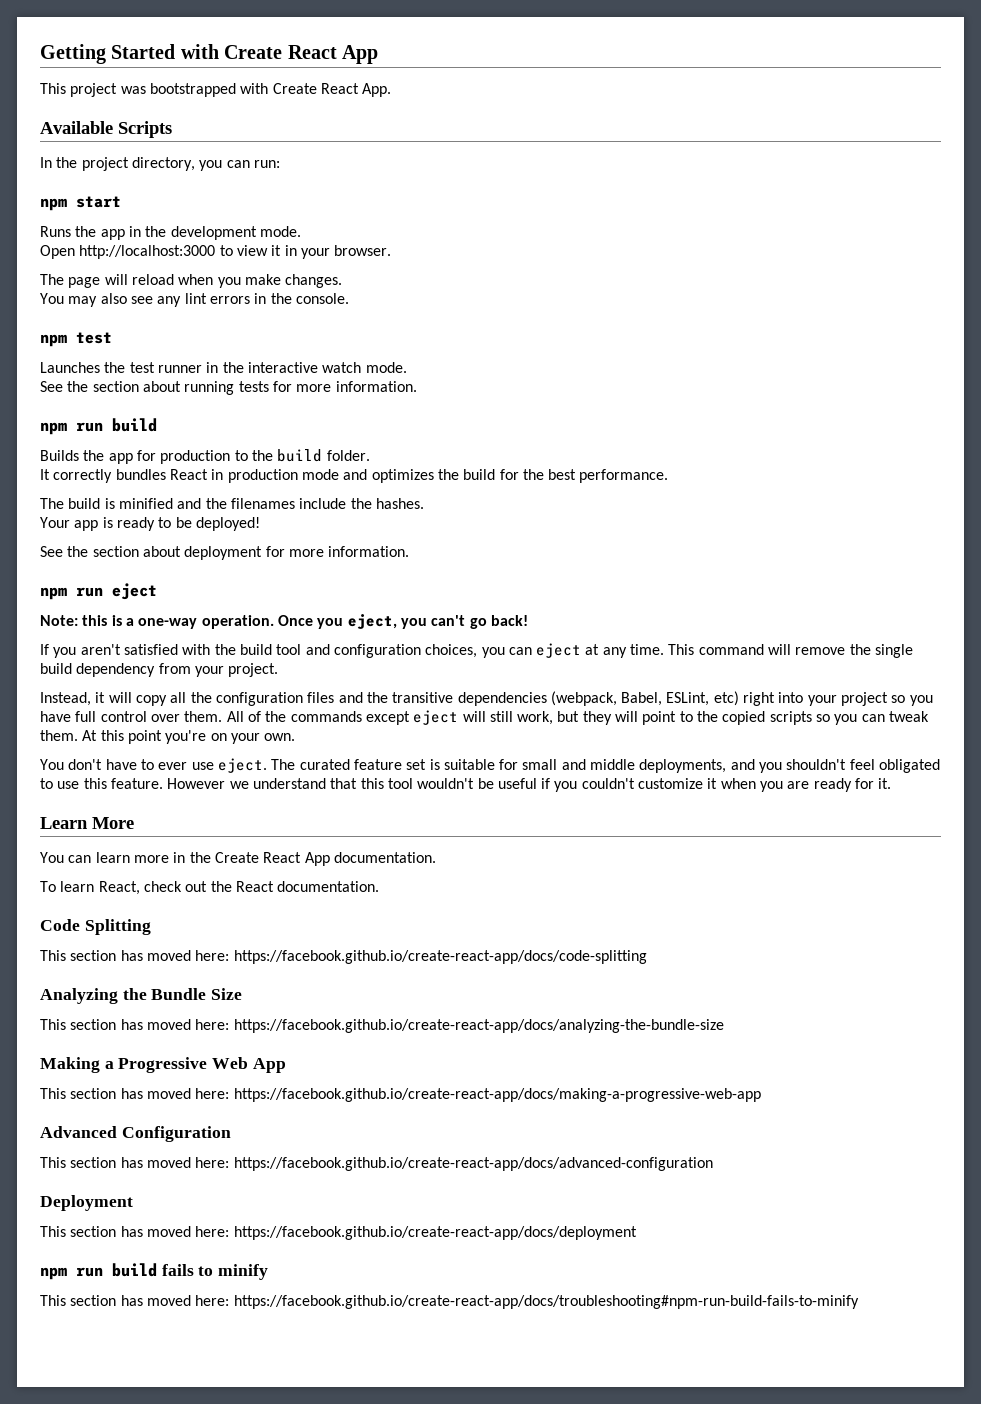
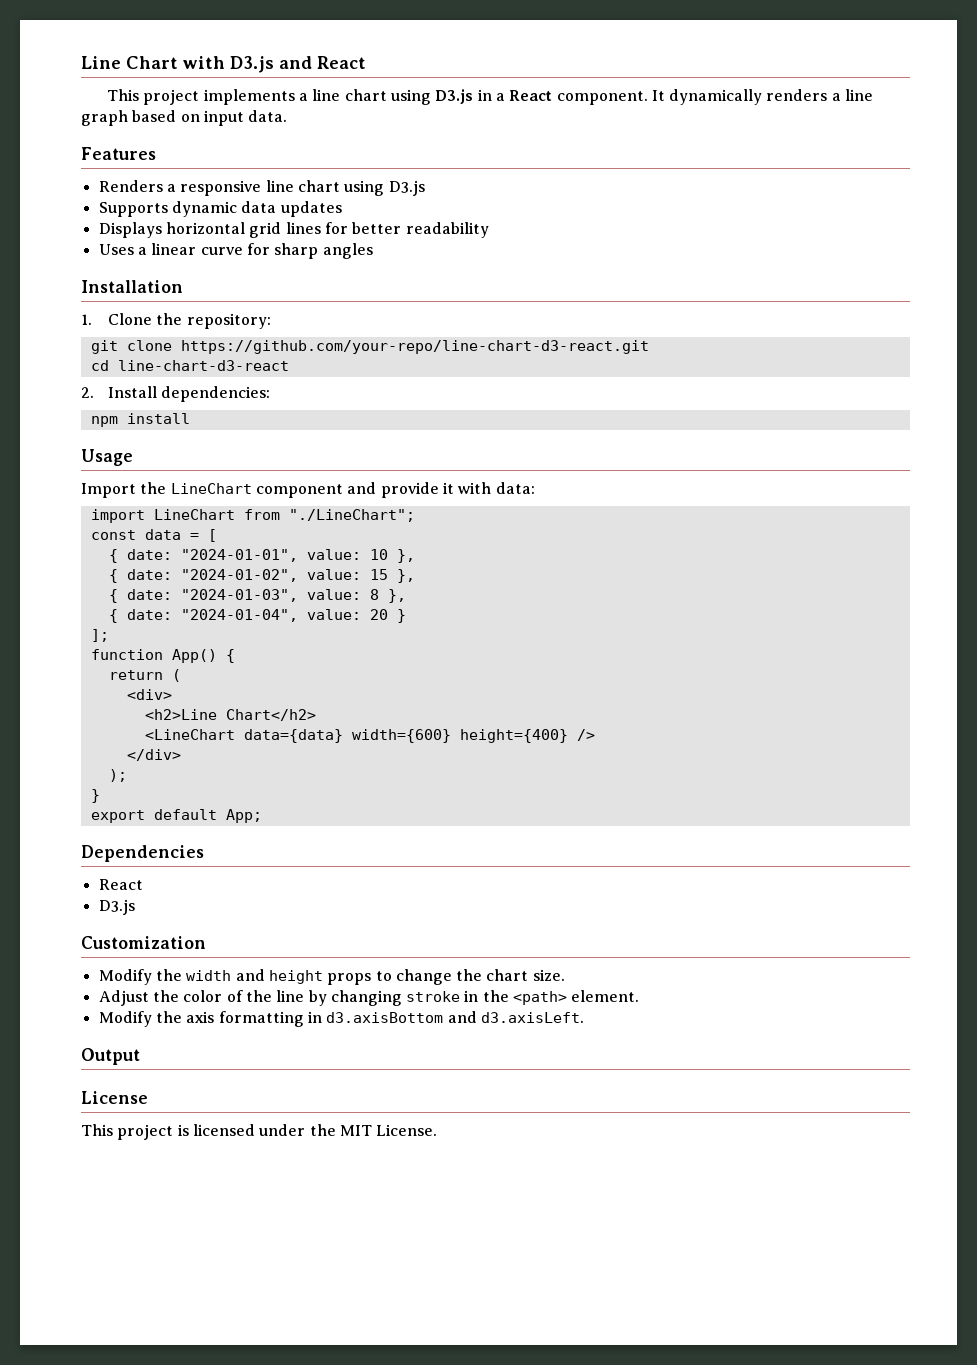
- Getting Started with Create React App
- This project was bootstrapped with Create React App.
- Available Scripts
- In the project directory, you can run:
- npm start
- Runs the app in the development mode.
- Open http://localhost:3000 to view it in your browser.
- The page will reload when you make changes.
- You may also see any lint errors in the console.
- npm test
- Launches the test runner in the interactive watch mode.
- See the section about running tests for more information.
- npm run build
- Builds the app for production to the build folder.
- It correctly bundles React in production mode and optimizes the build for the best performance.
- The build is minified and the filenames include the hashes.
- Your app is ready to be deployed!
- See the section about deployment for more information.
- npm run eject
- Note: this is a one-way operation. Once you eject, you can't go back!
- If you aren't satisfied with the build tool and configuration choices, you can eject at any time. This command will remove the single build dependency from your project.
- Instead, it will copy all the configuration files and the transitive dependencies (webpack, Babel, ESLint, etc) right into your project so you have full control over them. All of the commands except eject will still work, but they will point to the copied scripts so you can tweak them. At this point you're on your own.
- You don't have to ever use eject. The curated feature set is suitable for small and middle deployments, and you shouldn't feel obligated to use this feature. However we understand that this tool wouldn't be useful if you couldn't customize it when you are ready for it.
- Learn More
- You can learn more in the Create React App documentation.
- To learn React, check out the React documentation.
- Code Splitting
- This section has moved here: https://facebook.github.io/create-react-app/docs/code-splitting
- Analyzing the Bundle Size
- This section has moved here: https://facebook.github.io/create-react-app/docs/analyzing-the-bundle-size
- Making a Progressive Web App
- This section has moved here: https://facebook.github.io/create-react-app/docs/making-a-progressive-web-app
- Advanced Configuration
- This section has moved here: https://facebook.github.io/create-react-app/docs/advanced-configuration
- Deployment
- This section has moved here: https://facebook.github.io/create-react-app/docs/deployment
- npm run build fails to minify
- This section has moved here: https://facebook.github.io/create-react-app/docs/troubleshooting#npm-run-build-fails-to-minify
+ Line Chart with D3.js and React
+ This project implements a line chart using D3.js in a React component. It dynamically renders a line graph based on input data.
+ Features
+ Renders a responsive line chart using D3.js
+ Supports dynamic data updates
+ Displays horizontal grid lines for better readability
+ Uses a linear curve for sharp angles
+ Installation
+ 1. Clone the repository:
+ git clone https://github.com/your-repo/line-chart-d3-react.git
+ cd line-chart-d3-react
+ 2. Install dependencies:
+ npm install
+ Usage
+ Import the LineChart component and provide it with data:
+ import LineChart from "./LineChart";
+ const data = [
+ { date: "2024-01-01", value: 10 },
+ { date: "2024-01-02", value: 15 },
+ { date: "2024-01-03", value: 8 },
+ { date: "2024-01-04", value: 20 }
+ ];
+ function App() {
+ return (
+ <div>
+ <h2>Line Chart</h2>
+ <LineChart data={data} width={600} height={400} />
+ </div>
+ );
+ }
+ export default App;
+ Dependencies
+ React
+ D3.js
+ Customization
+ Modify the width and height props to change the chart size.
+ Adjust the color of the line by changing stroke in the <path> element.
+ Modify the axis formatting in d3.axisBottom and d3.axisLeft.
+ Output
+ License
+ This project is licensed under the MIT License.

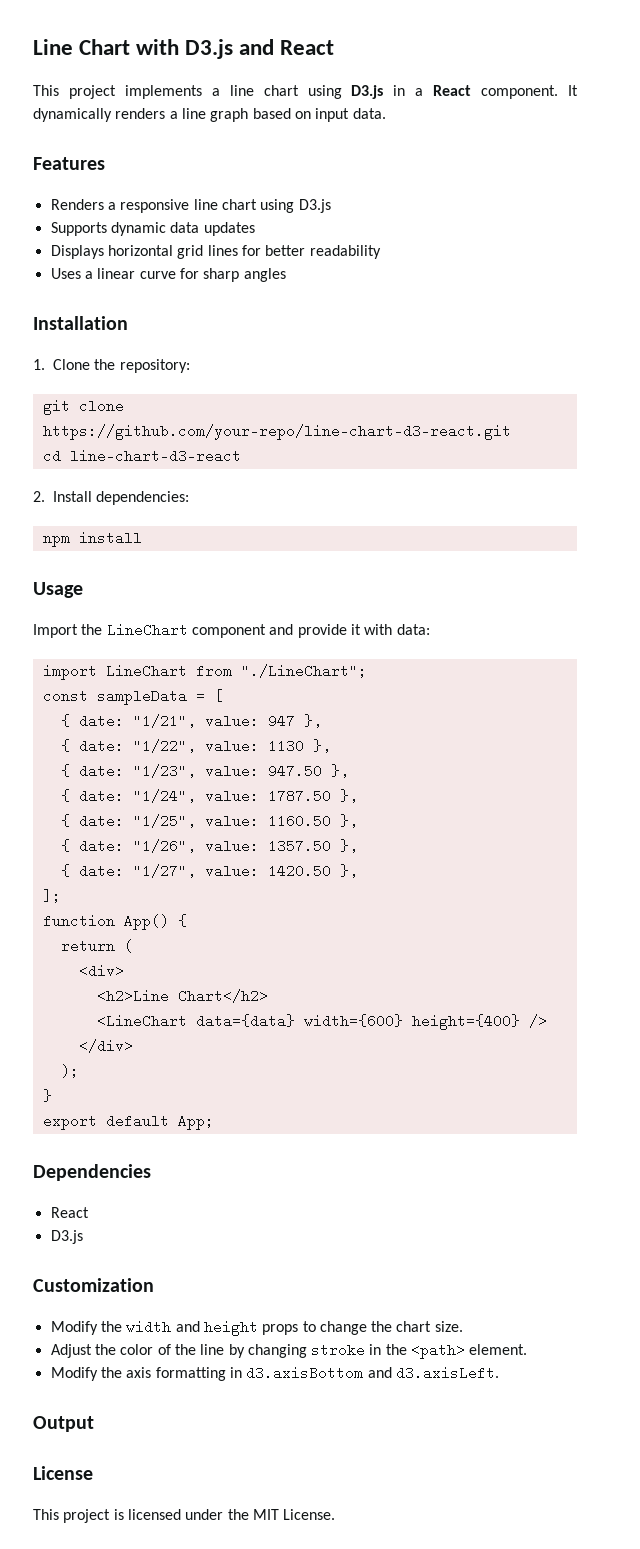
- const data = [
+ const sampleData = [
- { date: "2024-01-01", value: 10 },
- { date: "2024-01-02", value: 15 },
- { date: "2024-01-03", value: 8 },
- { date: "2024-01-04", value: 20 }
+ { date: "1/21", value: 947 },
+ { date: "1/22", value: 1130 },
+ { date: "1/23", value: 947.50 },
+ { date: "1/24", value: 1787.50 },
+ { date: "1/25", value: 1160.50 },
+ { date: "1/26", value: 1357.50 },
+ { date: "1/27", value: 1420.50 },

